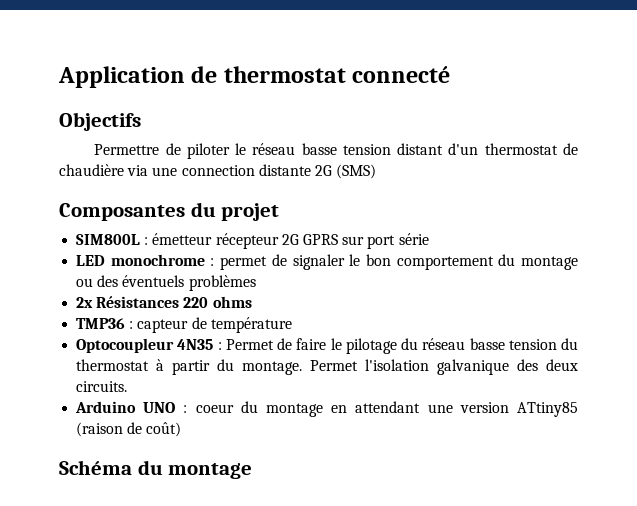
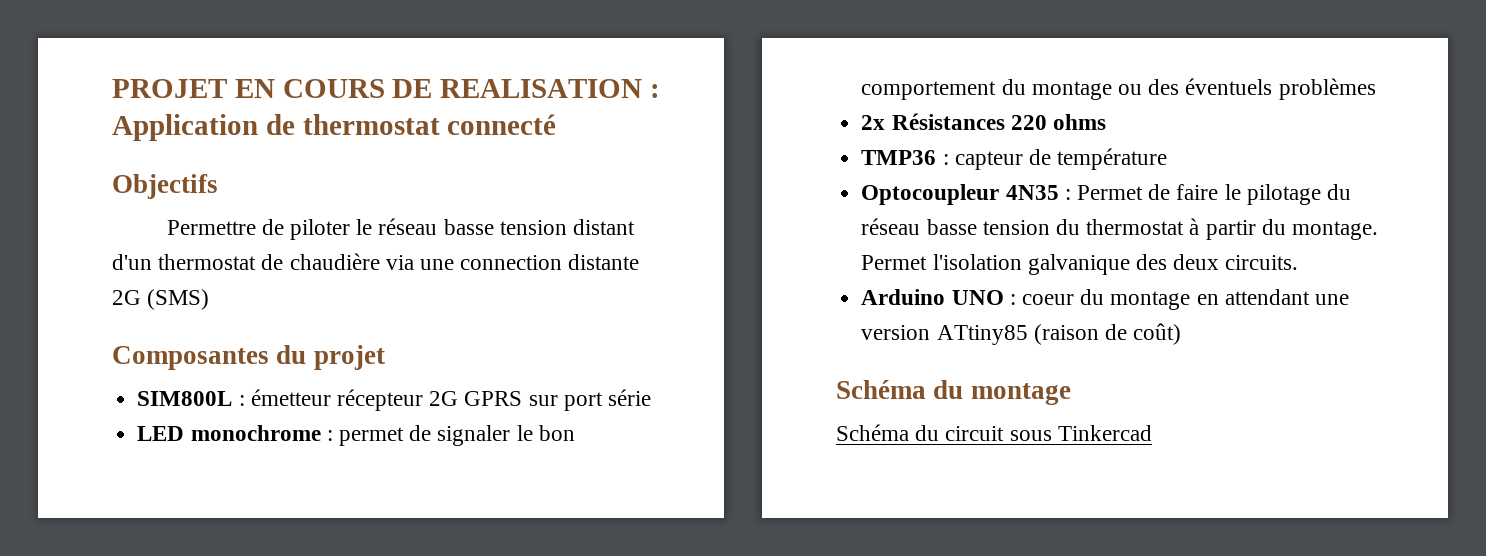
- Application de thermostat connecté
+ PROJET EN COURS DE REALISATION : Application de thermostat connecté
+ Schéma du circuit sous Tinkercad

